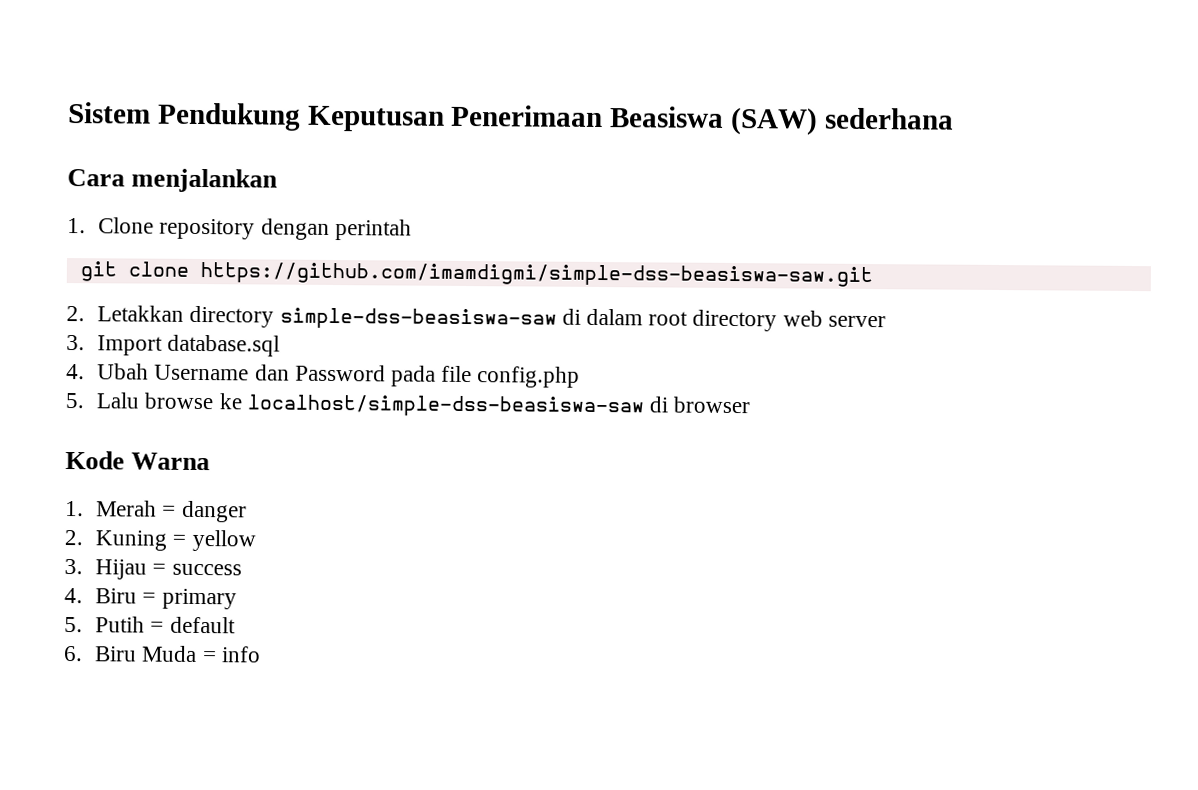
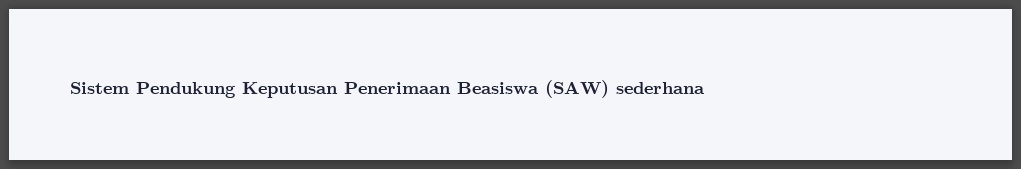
- Cara menjalankan
- 1. Clone repository dengan perintah
- git clone https://github.com/imamdigmi/simple-dss-beasiswa-saw.git
- 2. Letakkan directory simple-dss-beasiswa-saw di dalam root directory web server
- 3. Import database.sql
- 4. Ubah Username dan Password pada file config.php
- 5. Lalu browse ke localhost/simple-dss-beasiswa-saw di browser
- Kode Warna
- 1. Merah = danger
- 2. Kuning = yellow
- 3. Hijau = success
- 4. Biru = primary
- 5. Putih = default
- 6. Biru Muda = info

